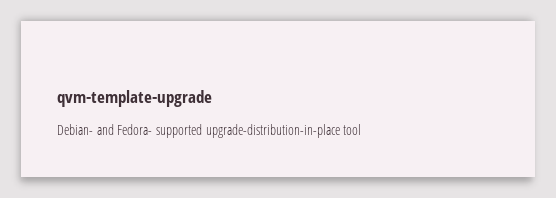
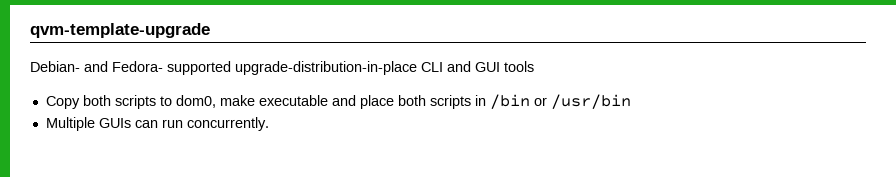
- Debian- and Fedora- supported upgrade-distribution-in-place tool
+ Debian- and Fedora- supported upgrade-distribution-in-place CLI and GUI tools
+ Copy both scripts to dom0, make executable and place both scripts in /bin or /usr/bin
+ Multiple GUIs can run concurrently.

